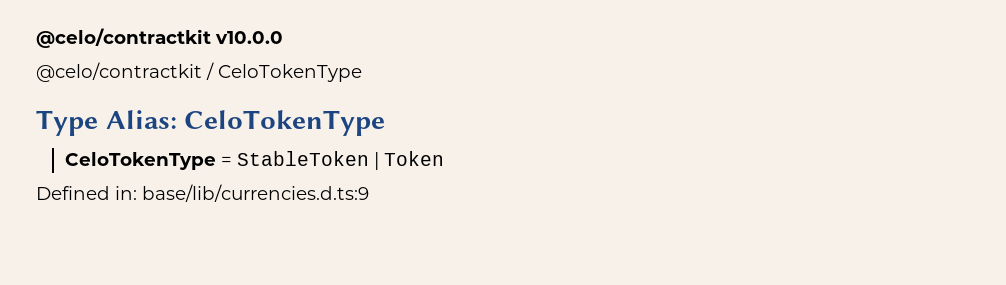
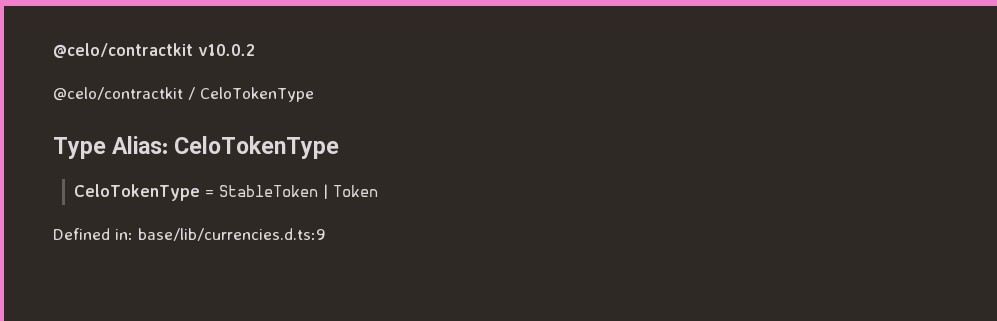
- @celo/contractkit v10.0.0
+ @celo/contractkit v10.0.2

